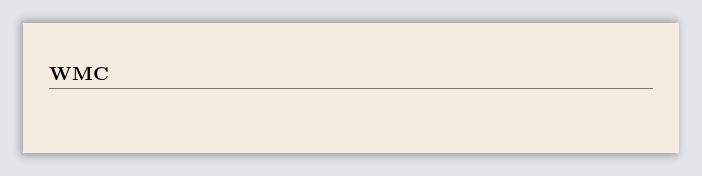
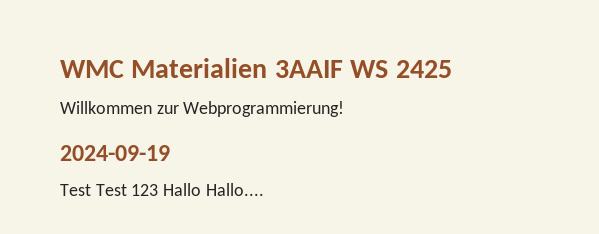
- WMC
+ WMC Materialien 3AAIF WS 2425
+ Willkommen zur Webprogrammierung!
+ 2024-09-19
+ Test Test 123 Hallo Hallo....

